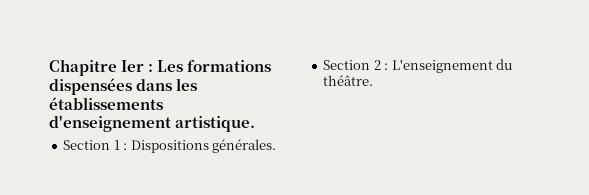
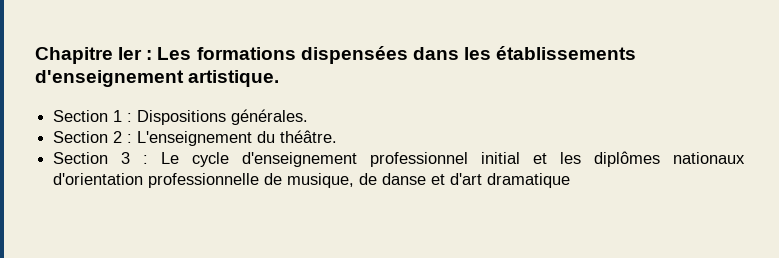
+ Section 3 : Le cycle d'enseignement professionnel initial et les diplômes nationaux d'orientation professionnelle de musique, de danse et d'art dramatique

